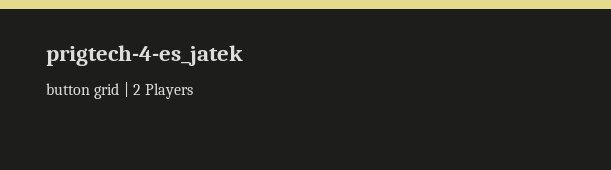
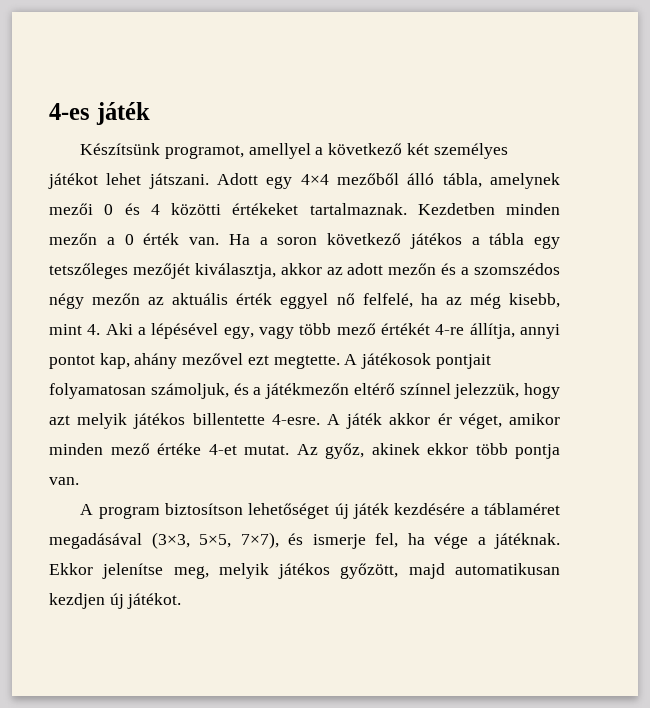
- prigtech-4-es_jatek
- button grid | 2 Players
+ 4-es játék
+ Készítsünk programot, amellyel a következő két személyes játékot lehet játszani. Adott egy 4×4 mezőből álló tábla, amelynek mezői 0 és 4 közötti értékeket tartalmaznak. Kezdetben minden mezőn a 0 érték van. Ha a soron következő játékos a tábla egy tetszőleges mezőjét kiválasztja, akkor az adott mezőn és a szomszédos négy mezőn az aktuális érték eggyel nő felfelé, ha az még kisebb, mint 4. Aki a lépésével egy, vagy több mező értékét 4-re állítja, annyi pontot kap, ahány mezővel ezt megtette. A játékosok pontjait folyamatosan számoljuk, és a játékmezőn eltérő színnel jelezzük, hogy azt melyik játékos billentette 4-esre. A játék akkor ér véget, amikor minden mező értéke 4-et mutat. Az győz, akinek ekkor több pontja van.
+ A program biztosítson lehetőséget új játék kezdésére a táblaméret megadásával (3×3, 5×5, 7×7), és ismerje fel, ha vége a játéknak. Ekkor jelenítse meg, melyik játékos győzött, majd automatikusan kezdjen új játékot.

